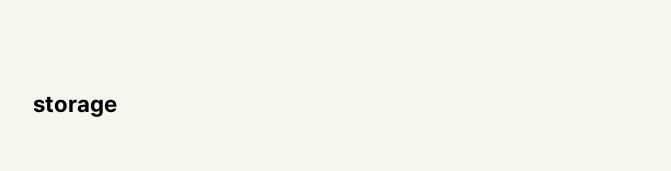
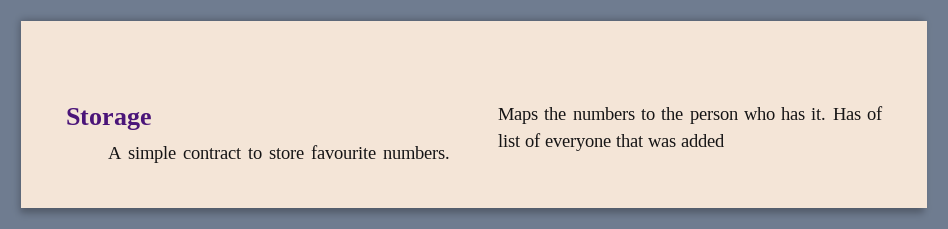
- storage
+ Storage
+ A simple contract to store favourite numbers. Maps the numbers to the person who has it. Has of list of everyone that was added

